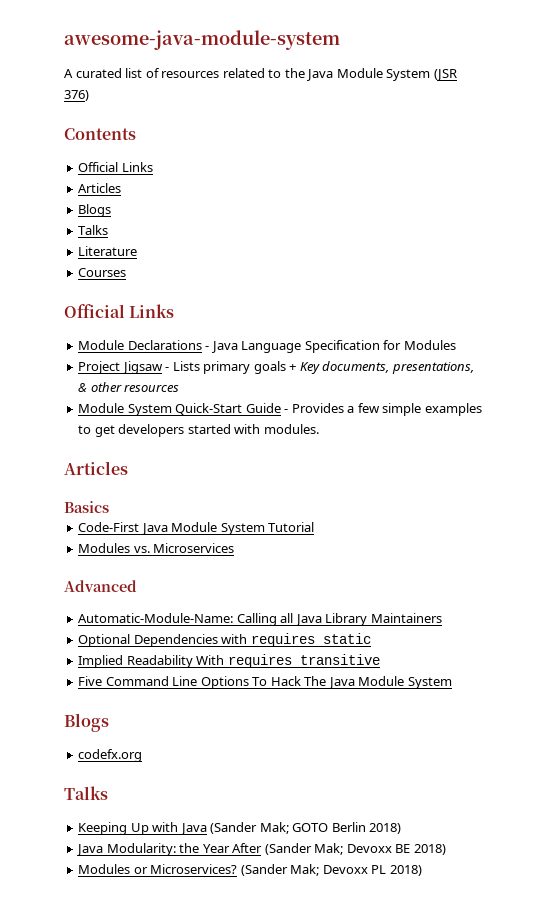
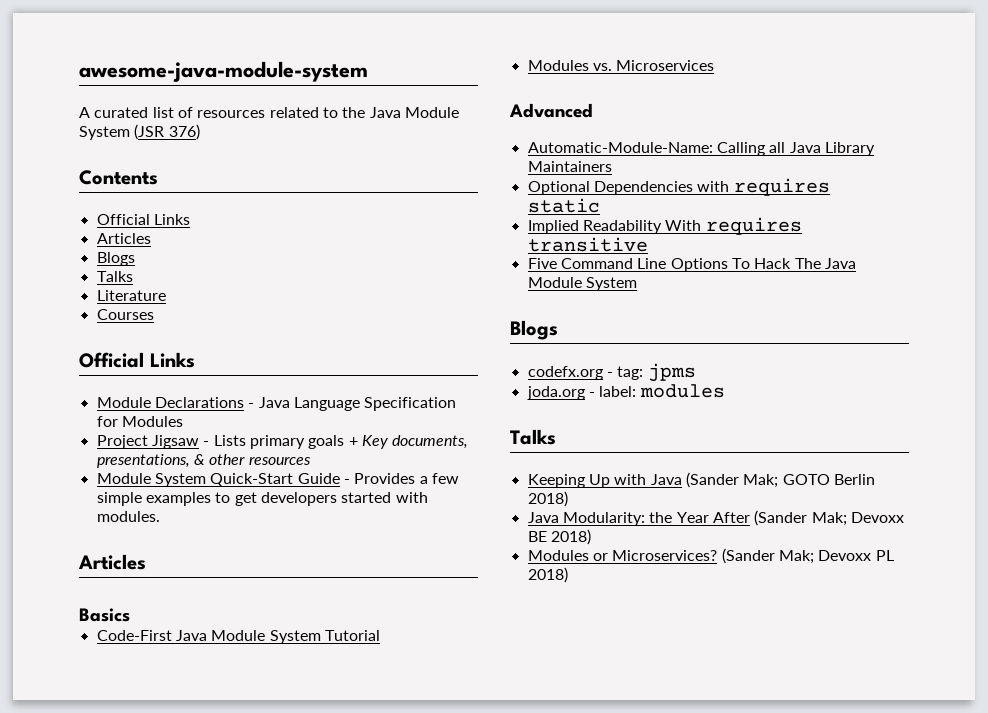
- codefx.org
+ codefx.org - tag: jpms
+ joda.org - label: modules

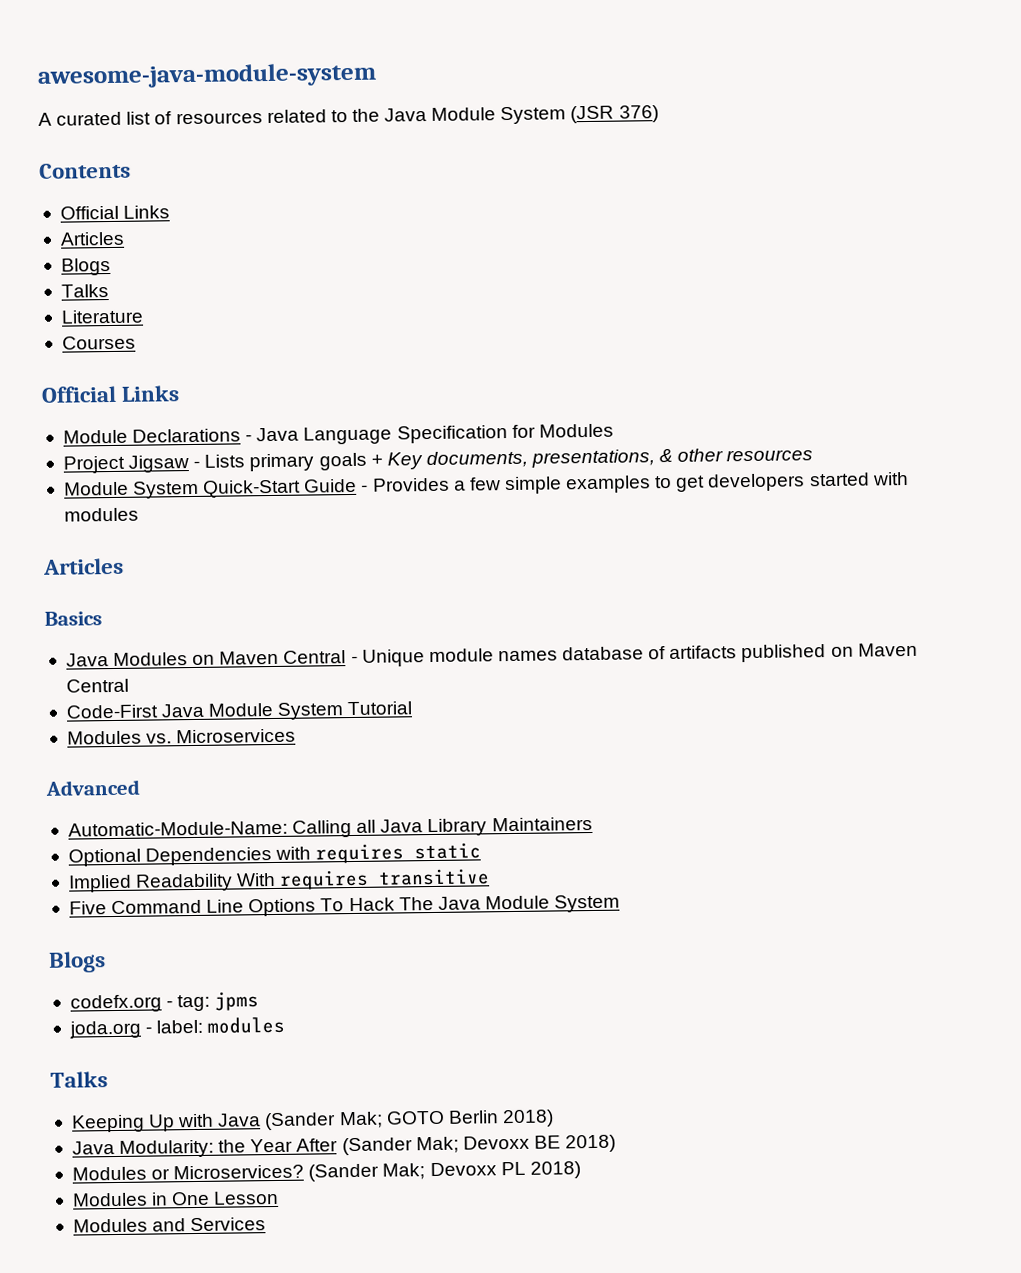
- Module System Quick-Start Guide - Provides a few simple examples to get developers started with modules.
+ Module System Quick-Start Guide - Provides a few simple examples to get developers started with modules
+ Java Modules on Maven Central - Unique module names database of artifacts published on Maven Central
+ Modules in One Lesson
+ Modules and Services

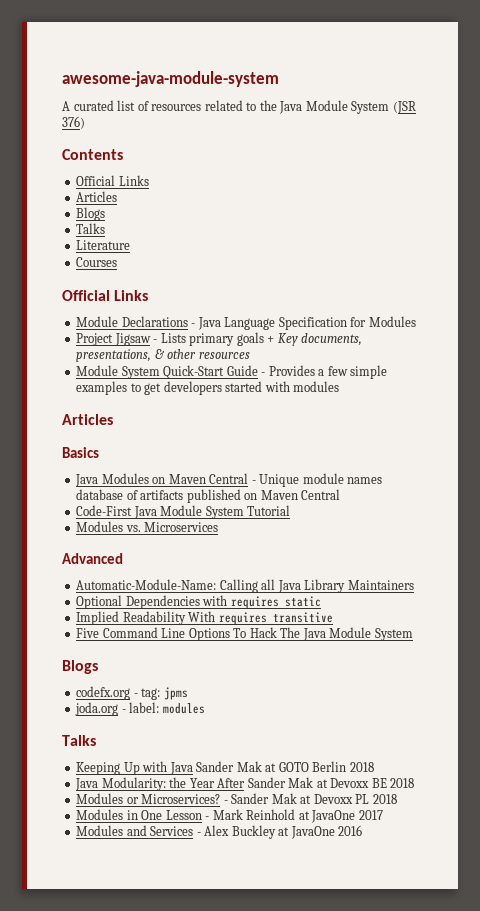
- Keeping Up with Java (Sander Mak; GOTO Berlin 2018)
+ Keeping Up with Java Sander Mak at GOTO Berlin 2018
- Java Modularity: the Year After (Sander Mak; Devoxx BE 2018)
+ Java Modularity: the Year After Sander Mak at Devoxx BE 2018
- (Sander Mak; Devoxx PL 2018)
+ - Sander Mak at Devoxx PL 2018
- Modules in One Lesson
- Modules and Services
+ Modules in One Lesson - Mark Reinhold at JavaOne 2017
+ Modules and Services - Alex Buckley at JavaOne 2016

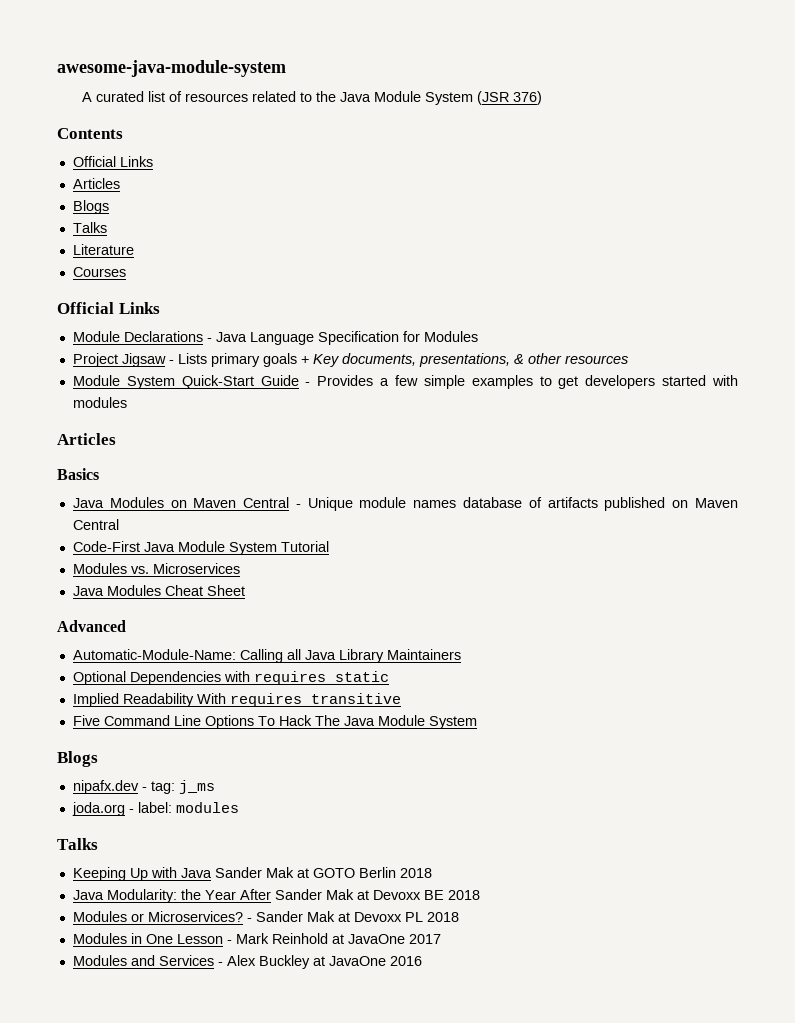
+ Java Modules Cheat Sheet
- codefx.org - tag: jpms
+ nipafx.dev - tag: j_ms

